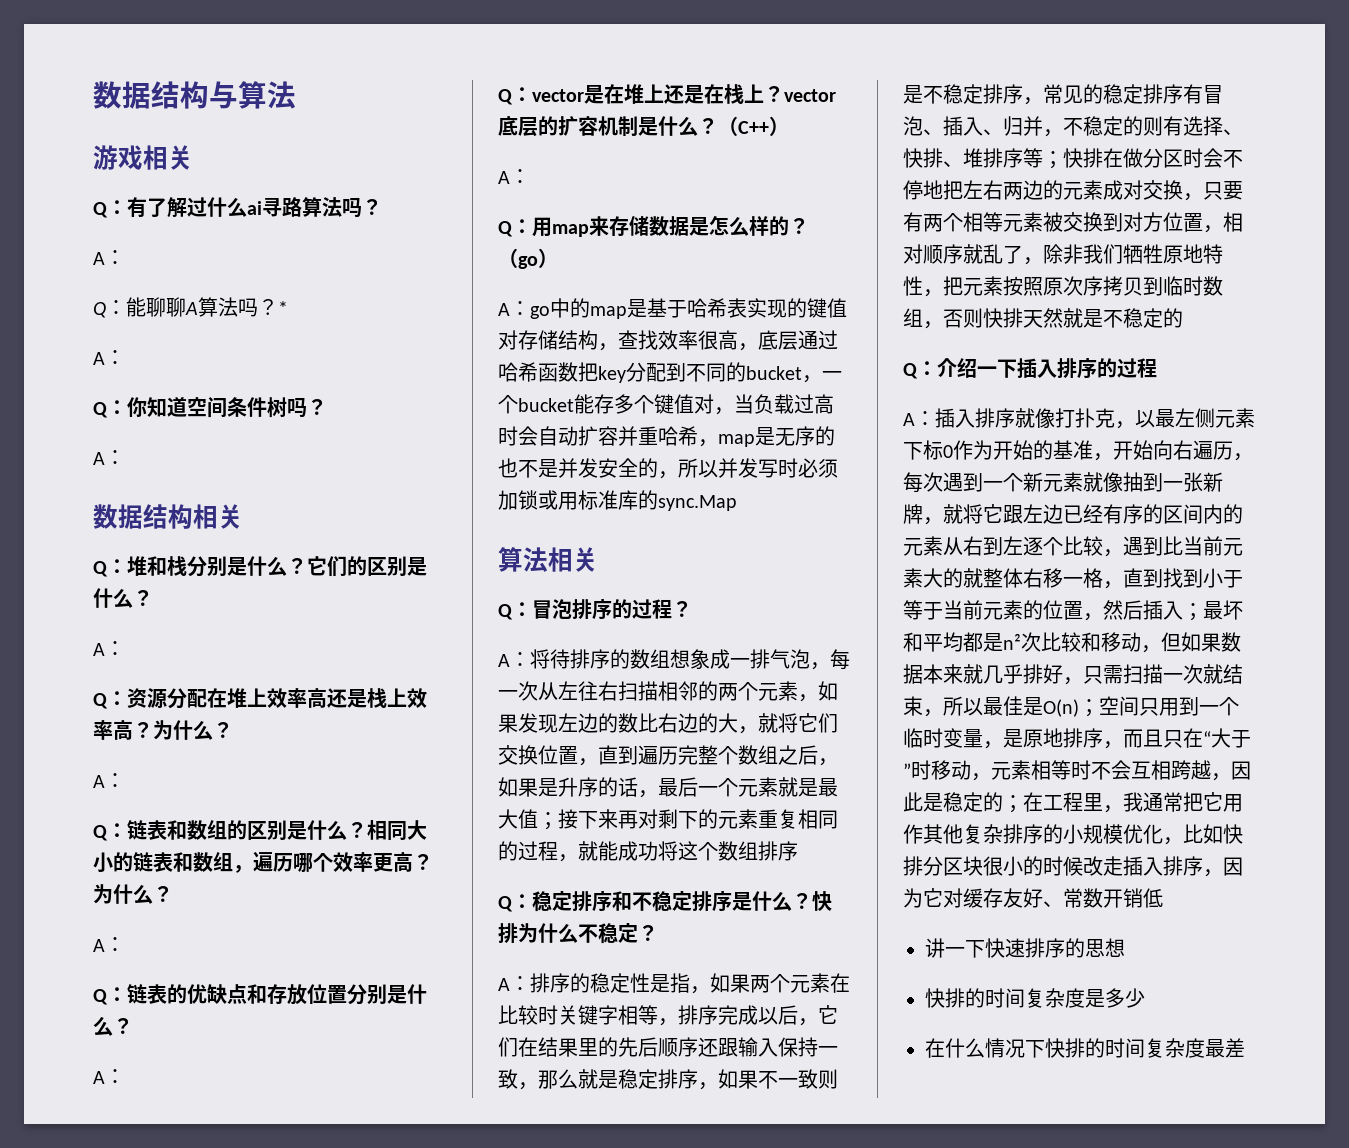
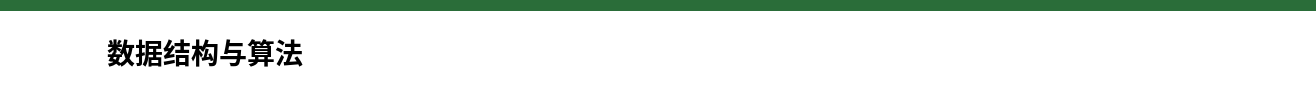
- 游戏相关
- Q：有了解过什么ai寻路算法吗？
- A：
- Q：能聊聊A算法吗？*
- A：
- Q：你知道空间条件树吗？
- A：
- 数据结构相关
- Q：堆和栈分别是什么？它们的区别是什么？
- A：
- Q：资源分配在堆上效率高还是栈上效率高？为什么？
- A：
- Q：链表和数组的区别是什么？相同大小的链表和数组，遍历哪个效率更高？为什么？
- A：
- Q：链表的优缺点和存放位置分别是什么？
- A：
- Q：vector是在堆上还是在栈上？vector底层的扩容机制是什么？（C++）
- A：
- Q：用map来存储数据是怎么样的？（go）
- A：go中的map是基于哈希表实现的键值对存储结构，查找效率很高，底层通过哈希函数把key分配到不同的bucket，一个bucket能存多个键值对，当负载过高时会自动扩容并重哈希，map是无序的也不是并发安全的，所以并发写时必须加锁或用标准库的sync.Map
- 算法相关
- Q：冒泡排序的过程？
- A：将待排序的数组想象成一排气泡，每一次从左往右扫描相邻的两个元素，如果发现左边的数比右边的大，就将它们交换位置，直到遍历完整个数组之后，如果是升序的话，最后一个元素就是最大值；接下来再对剩下的元素重复相同的过程，就能成功将这个数组排序
- Q：稳定排序和不稳定排序是什么？快排为什么不稳定？
- A：排序的稳定性是指，如果两个元素在比较时关键字相等，排序完成以后，它们在结果里的先后顺序还跟输入保持一致，那么就是稳定排序，如果不一致则是不稳定排序，常见的稳定排序有冒泡、插入、归并，不稳定的则有选择、快排、堆排序等；快排在做分区时会不停地把左右两边的元素成对交换，只要有两个相等元素被交换到对方位置，相对顺序就乱了，除非我们牺牲原地特性，把元素按照原次序拷贝到临时数组，否则快排天然就是不稳定的
- Q：介绍一下插入排序的过程
- A：插入排序就像打扑克，以最左侧元素下标0作为开始的基准，开始向右遍历，每次遇到一个新元素就像抽到一张新牌，就将它跟左边已经有序的区间内的元素从右到左逐个比较，遇到比当前元素大的就整体右移一格，直到找到小于等于当前元素的位置，然后插入；最坏和平均都是n²次比较和移动，但如果数据本来就几乎排好，只需扫描一次就结束，所以最佳是O(n)；空间只用到一个临时变量，是原地排序，而且只在“大于”时移动，元素相等时不会互相跨越，因此是稳定的；在工程里，我通常把它用作其他复杂排序的小规模优化，比如快排分区块很小的时候改走插入排序，因为它对缓存友好、常数开销低
- 讲一下快速排序的思想
- 快排的时间复杂度是多少
- 在什么情况下快排的时间复杂度最差

